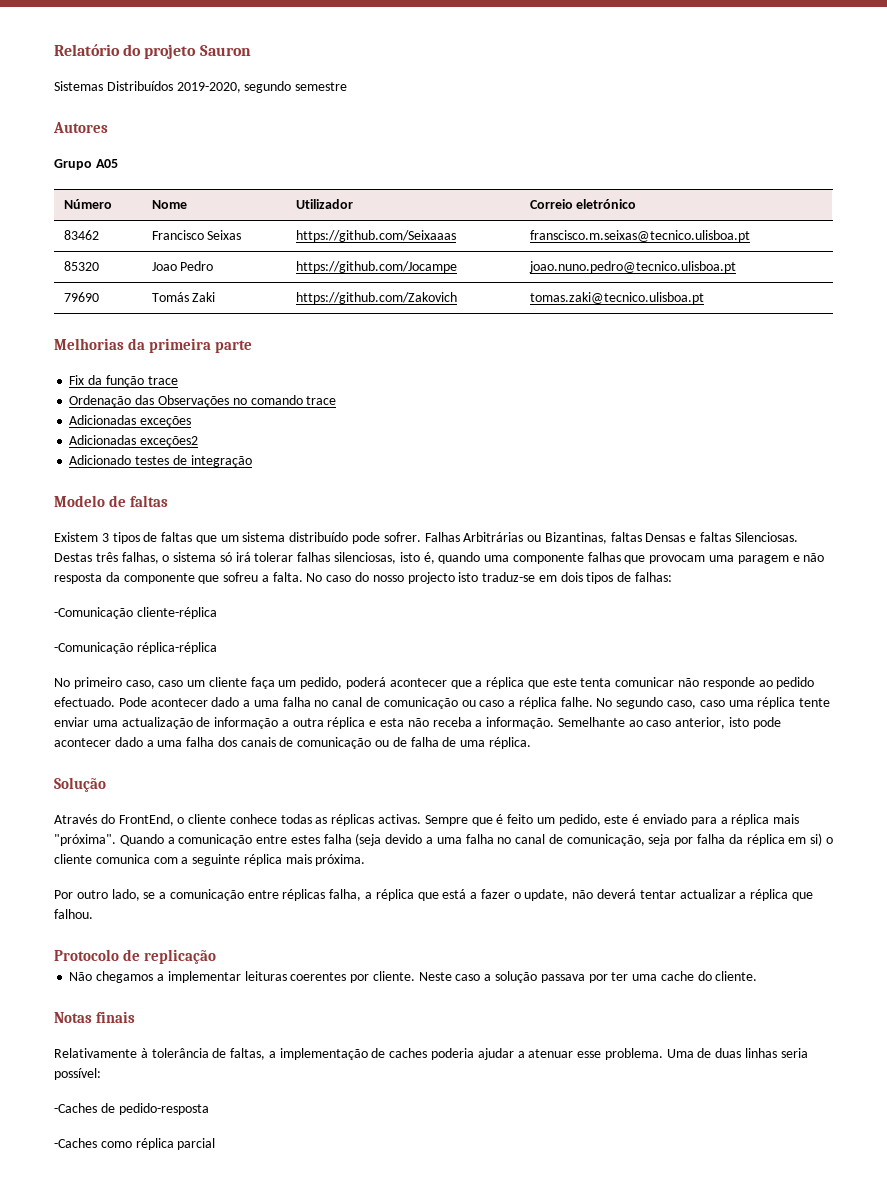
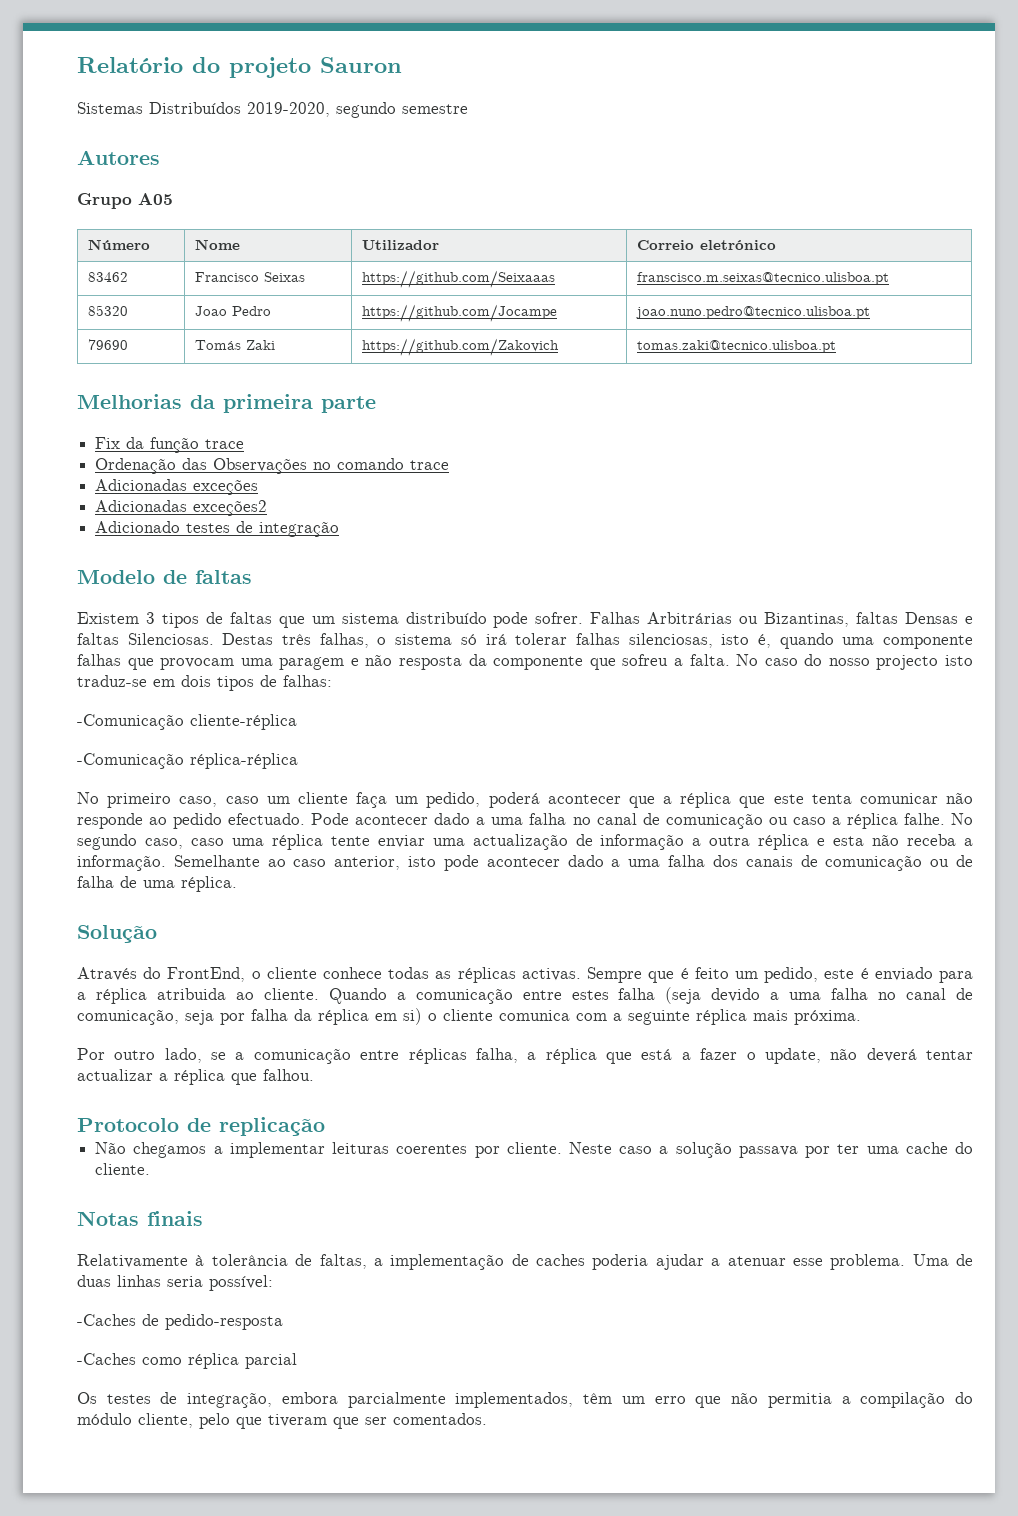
- Sempre que é feito um pedido, este é enviado para a réplica mais "próxima".
+ Sempre que é feito um pedido, este é enviado para a réplica atribuida ao cliente.
+ Os testes de integração, embora parcialmente implementados, têm um erro que não permitia a compilação do módulo cliente, pelo que tiveram que ser comentados.

